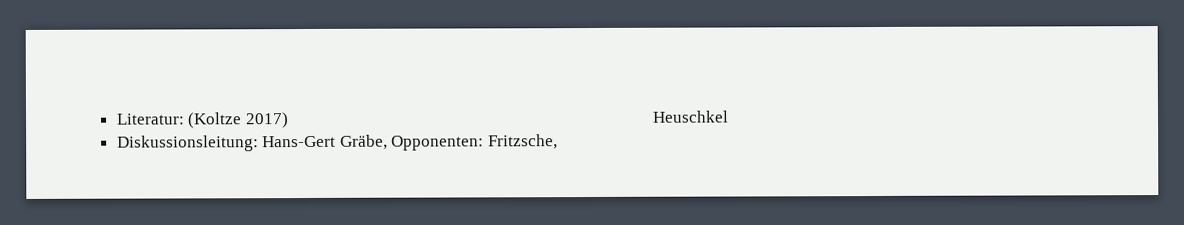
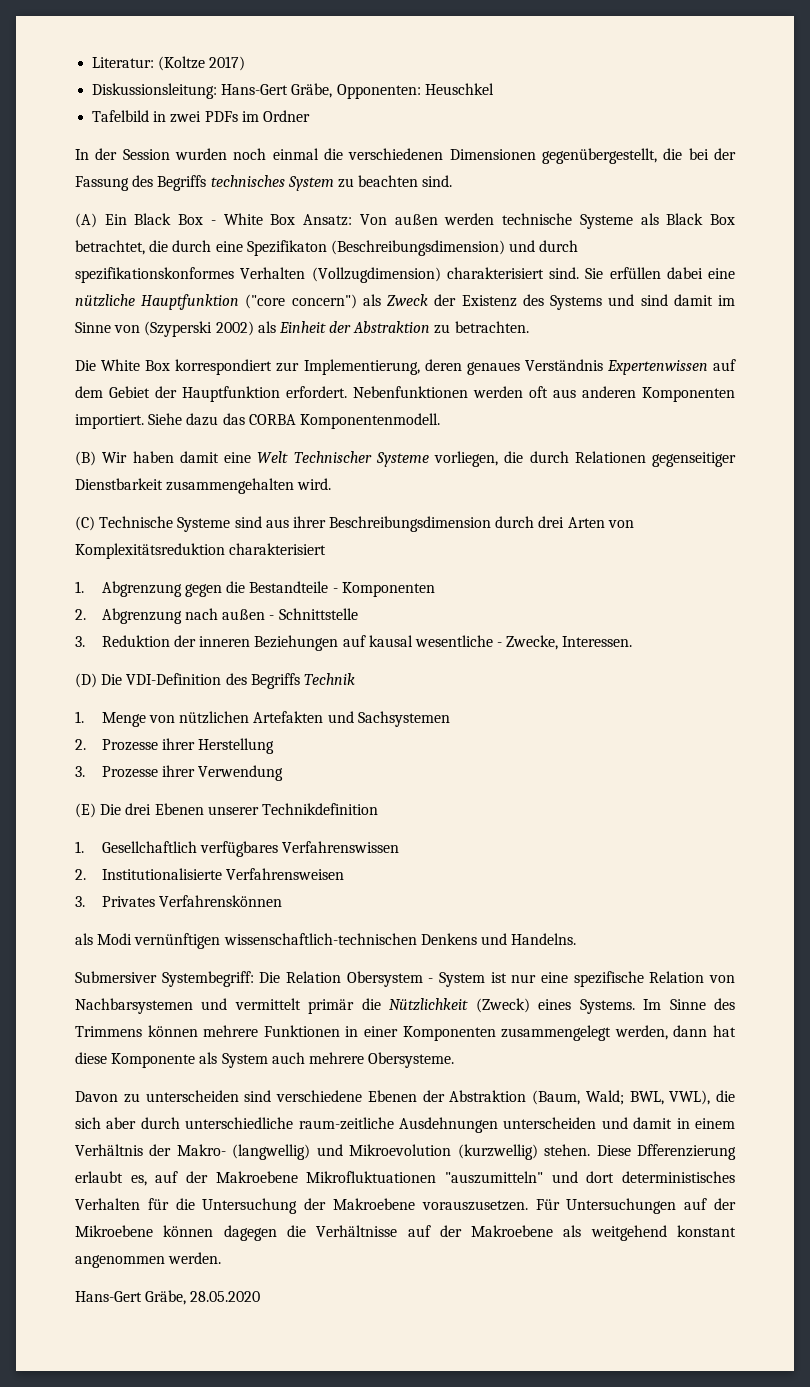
- Diskussionsleitung: Hans-Gert Gräbe, Opponenten: Fritzsche, Heuschkel
+ Diskussionsleitung: Hans-Gert Gräbe, Opponenten: Heuschkel
+ Tafelbild in zwei PDFs im Ordner
+ In der Session wurden noch einmal die verschiedenen Dimensionen gegenübergestellt, die bei der Fassung des Begriffs technisches System zu beachten sind.
+ (A) Ein Black Box - White Box Ansatz: Von außen werden technische Systeme als Black Box betrachtet, die durch eine Spezifikaton (Beschreibungsdimension) und durch spezifikationskonformes Verhalten (Vollzugdimension) charakterisiert sind. Sie erfüllen dabei eine nützliche Hauptfunktion ("core concern") als Zweck der Existenz des Systems und sind damit im Sinne von (Szyperski 2002) als Einheit der Abstraktion zu betrachten.
+ Die White Box korrespondiert zur Implementierung, deren genaues Verständnis Expertenwissen auf dem Gebiet der Hauptfunktion erfordert. Nebenfunktionen werden oft aus anderen Komponenten importiert. Siehe dazu das CORBA Komponentenmodell.
+ (B) Wir haben damit eine Welt Technischer Systeme vorliegen, die durch Relationen gegenseitiger Dienstbarkeit zusammengehalten wird.
+ (C) Technische Systeme sind aus ihrer Beschreibungsdimension durch drei Arten von Komplexitätsreduktion charakterisiert
+ 1. Abgrenzung gegen die Bestandteile - Komponenten
+ 2. Abgrenzung nach außen - Schnittstelle
+ 3. Reduktion der inneren Beziehungen auf kausal wesentliche - Zwecke, Interessen.
+ (D) Die VDI-Definition des Begriffs Technik
+ 1. Menge von nützlichen Artefakten und Sachsystemen
+ 2. Prozesse ihrer Herstellung
+ 3. Prozesse ihrer Verwendung
+ (E) Die drei Ebenen unserer Technikdefinition
+ 1. Gesellchaftlich verfügbares Verfahrenswissen
+ 2. Institutionalisierte Verfahrensweisen
+ 3. Privates Verfahrenskönnen
+ als Modi vernünftigen wissenschaftlich-technischen Denkens und Handelns.
+ Submersiver Systembegriff: Die Relation Obersystem - System ist nur eine spezifische Relation von Nachbarsystemen und vermittelt primär die Nützlichkeit (Zweck) eines Systems. Im Sinne des Trimmens können mehrere Funktionen in einer Komponenten zusammengelegt werden, dann hat diese Komponente als System auch mehrere Obersysteme.
+ Davon zu unterscheiden sind verschiedene Ebenen der Abstraktion (Baum, Wald; BWL, VWL), die sich aber durch unterschiedliche raum-zeitliche Ausdehnungen unterscheiden und damit in einem Verhältnis der Makro- (langwellig) und Mikroevolution (kurzwellig) stehen. Diese Dfferenzierung erlaubt es, auf der Makroebene Mikrofluktuationen "auszumitteln" und dort deterministisches Verhalten für die Untersuchung der Makroebene vorauszusetzen. Für Untersuchungen auf der Mikroebene können dagegen die Verhältnisse auf der Makroebene als weitgehend konstant angenommen werden.
+ Hans-Gert Gräbe, 28.05.2020

